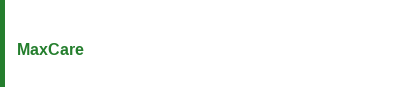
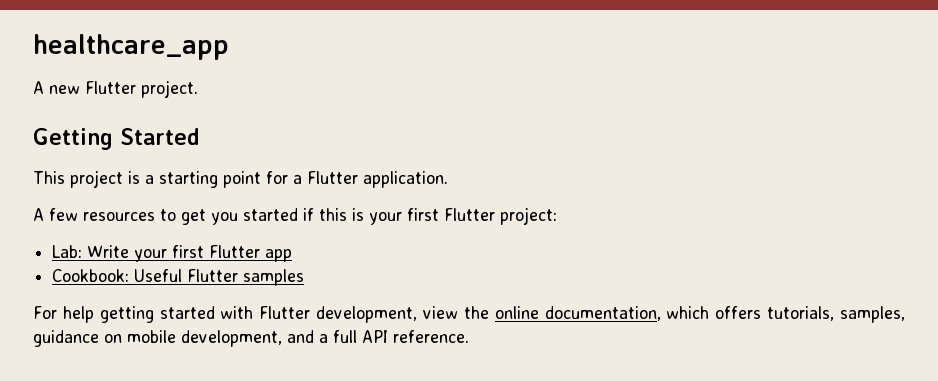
- MaxCare
+ healthcare_app
+ A new Flutter project.
+ Getting Started
+ This project is a starting point for a Flutter application.
+ A few resources to get you started if this is your first Flutter project:
+ Lab: Write your first Flutter app
+ Cookbook: Useful Flutter samples
+ For help getting started with Flutter development, view the online documentation, which offers tutorials, samples, guidance on mobile development, and a full API reference.

